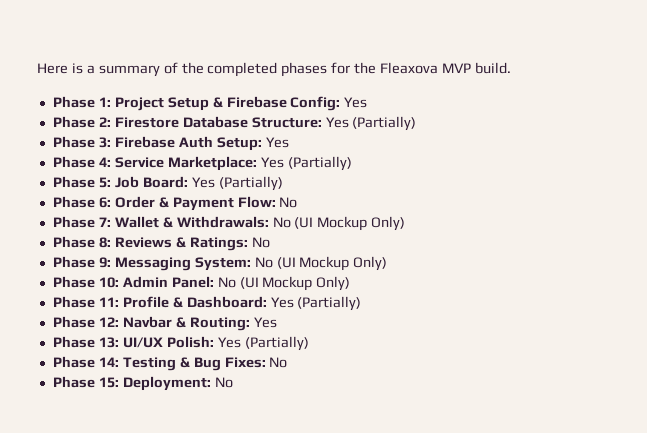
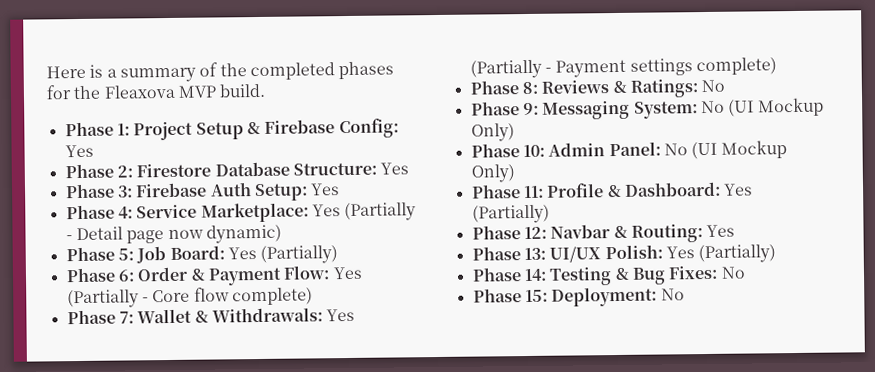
- Phase 2: Firestore Database Structure: Yes (Partially)
+ Phase 2: Firestore Database Structure: Yes
- Phase 4: Service Marketplace: Yes (Partially)
+ Phase 4: Service Marketplace: Yes (Partially - Detail page now dynamic)
- Phase 6: Order & Payment Flow: No
+ Phase 6: Order & Payment Flow: Yes (Partially - Core flow complete)
- Phase 7: Wallet & Withdrawals: No (UI Mockup Only)
+ Phase 7: Wallet & Withdrawals: Yes (Partially - Payment settings complete)

